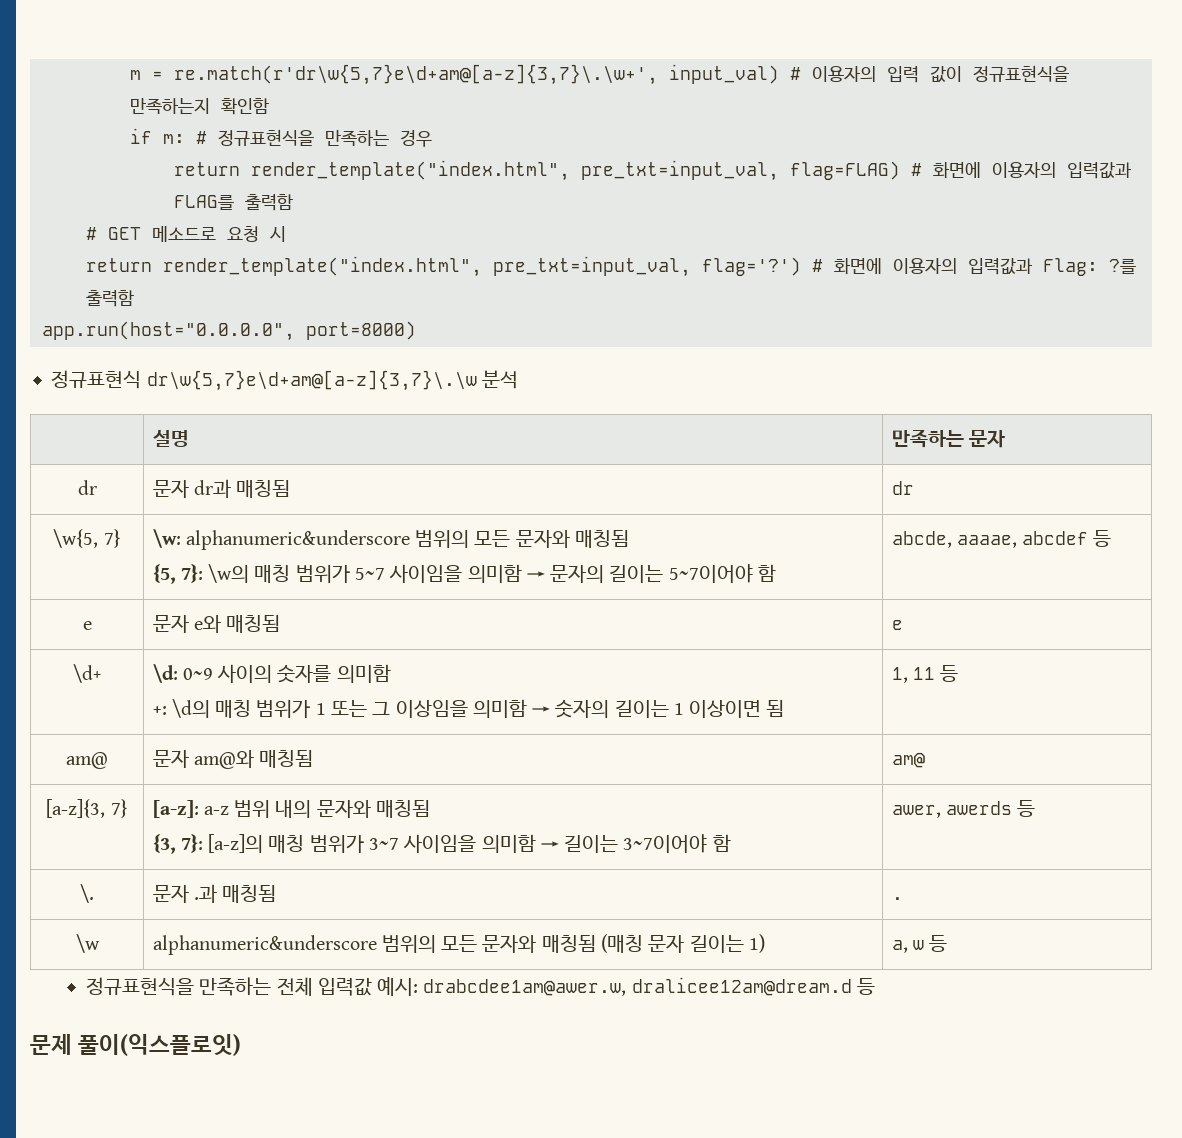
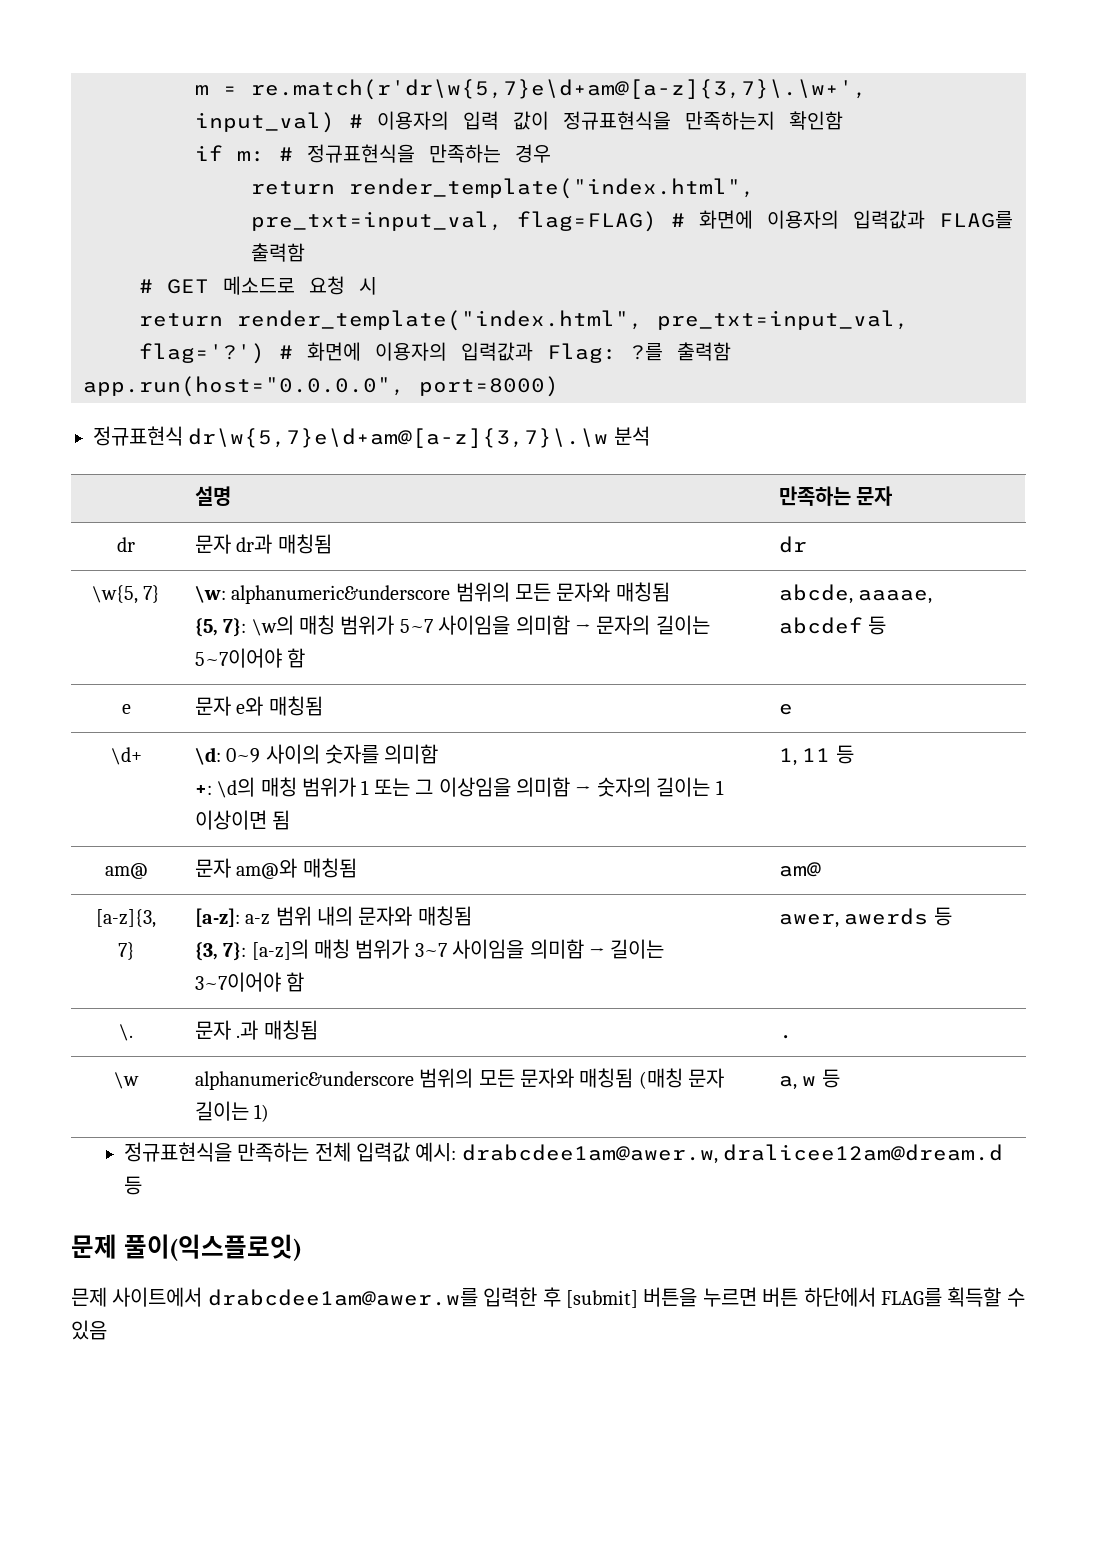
+ 믄제 사이트에서 drabcdee1am@awer.w를 입력한 후 [submit] 버튼을 누르면 버튼 하단에서 FLAG를 획득할 수 있음

